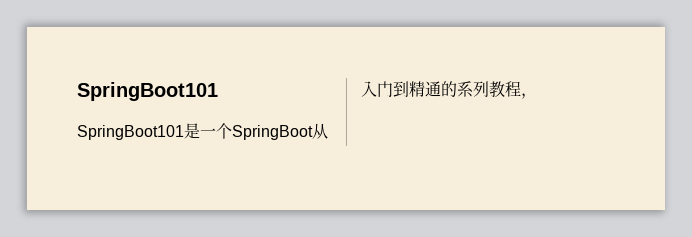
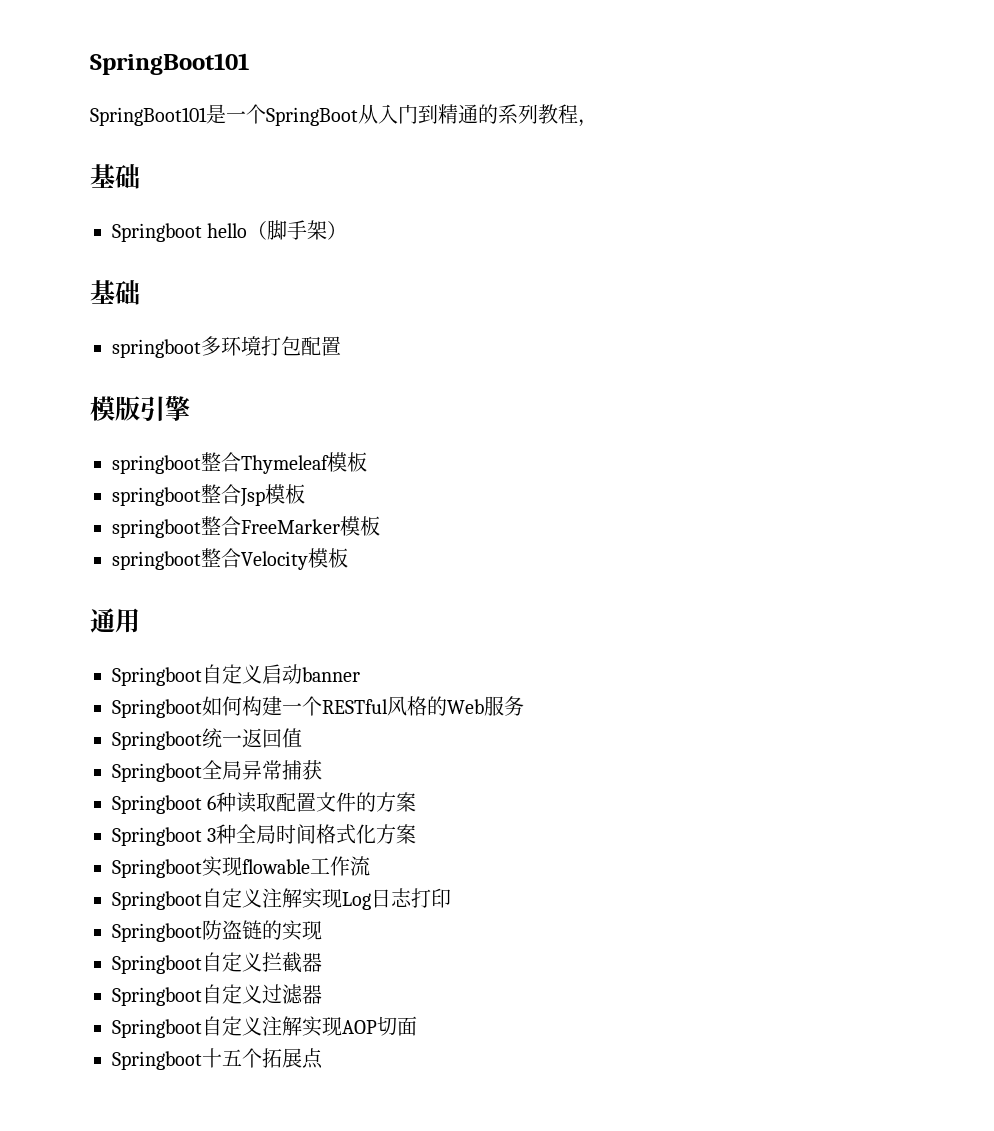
  SpringBoot101是一个SpringBoot从入门到精通的系列教程，
+ 基础
+ Springboot hello（脚手架）
+ 基础
+ springboot多环境打包配置
+ 模版引擎
+ springboot整合Thymeleaf模板
+ springboot整合Jsp模板
+ springboot整合FreeMarker模板
+ springboot整合Velocity模板
+ 通用
+ Springboot自定义启动banner
+ Springboot如何构建一个RESTful风格的Web服务
+ Springboot统一返回值
+ Springboot全局异常捕获
+ Springboot 6种读取配置文件的方案
+ Springboot 3种全局时间格式化方案
+ Springboot实现flowable工作流
+ Springboot自定义注解实现Log日志打印
+ Springboot防盗链的实现
+ Springboot自定义拦截器
+ Springboot自定义过滤器
+ Springboot自定义注解实现AOP切面
+ Springboot十五个拓展点

